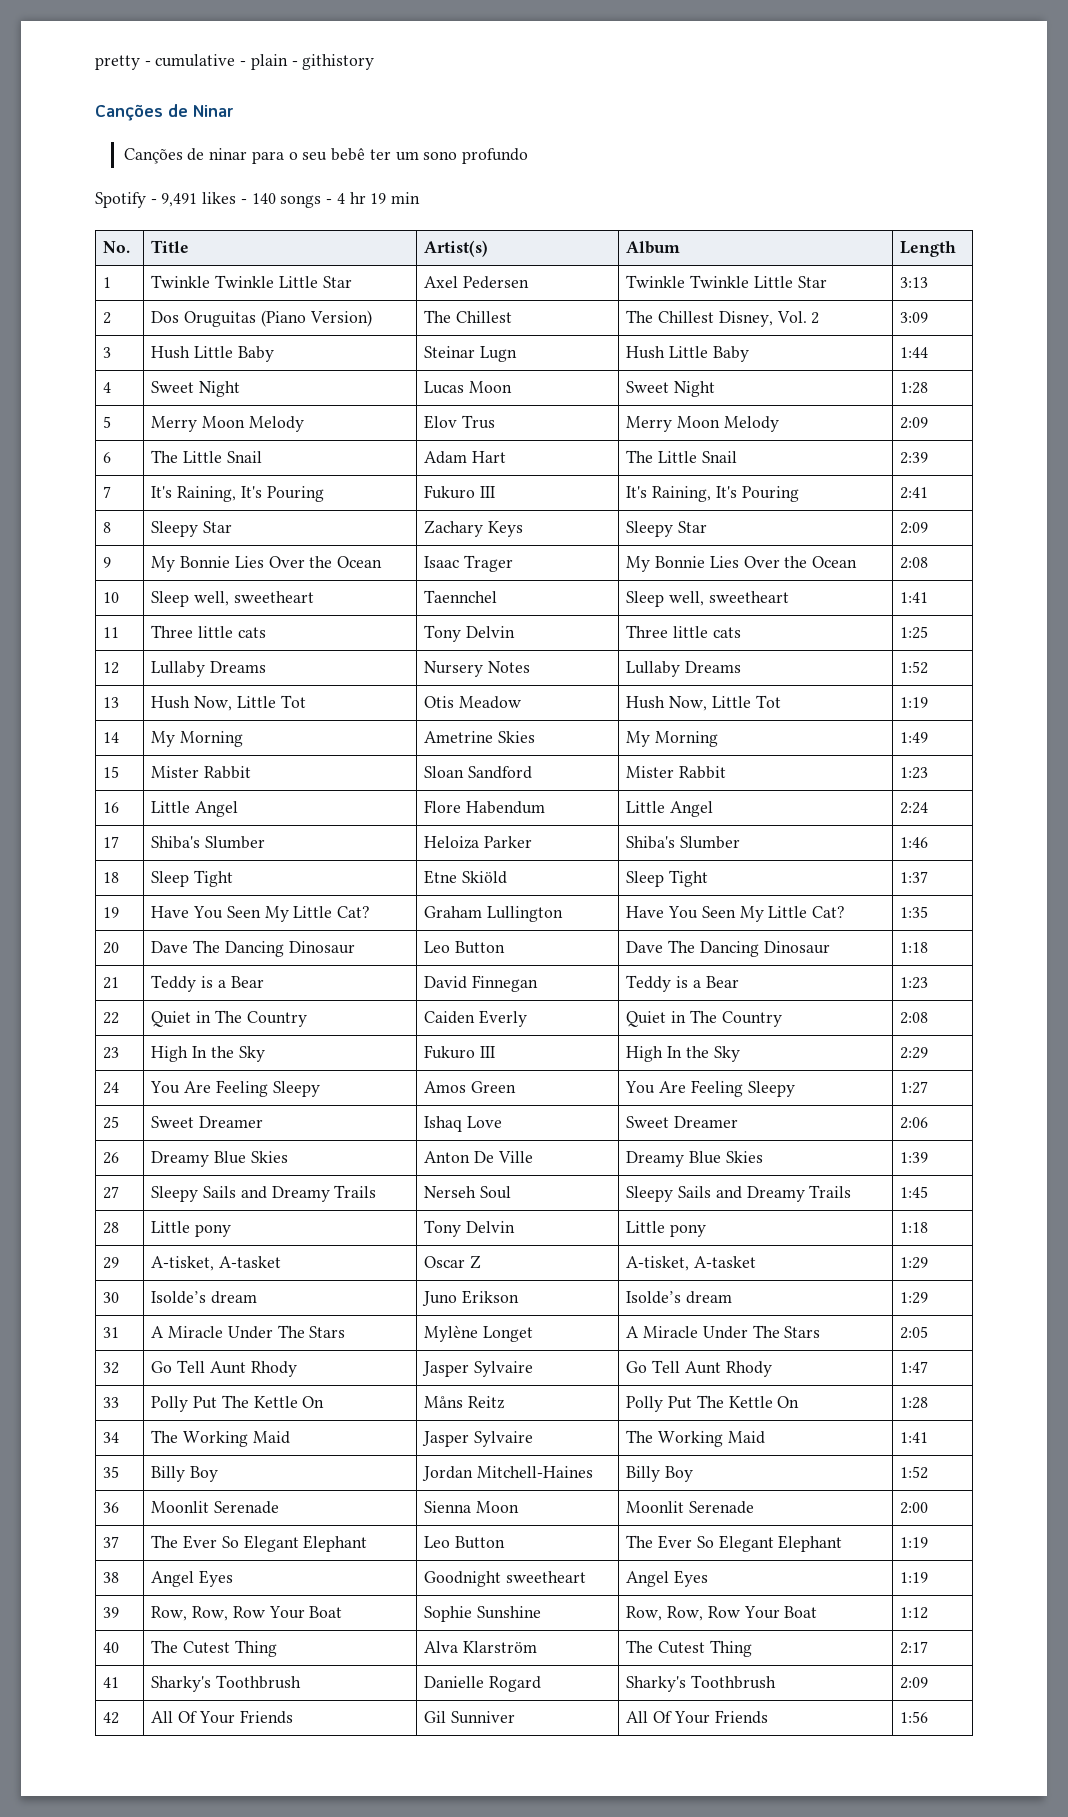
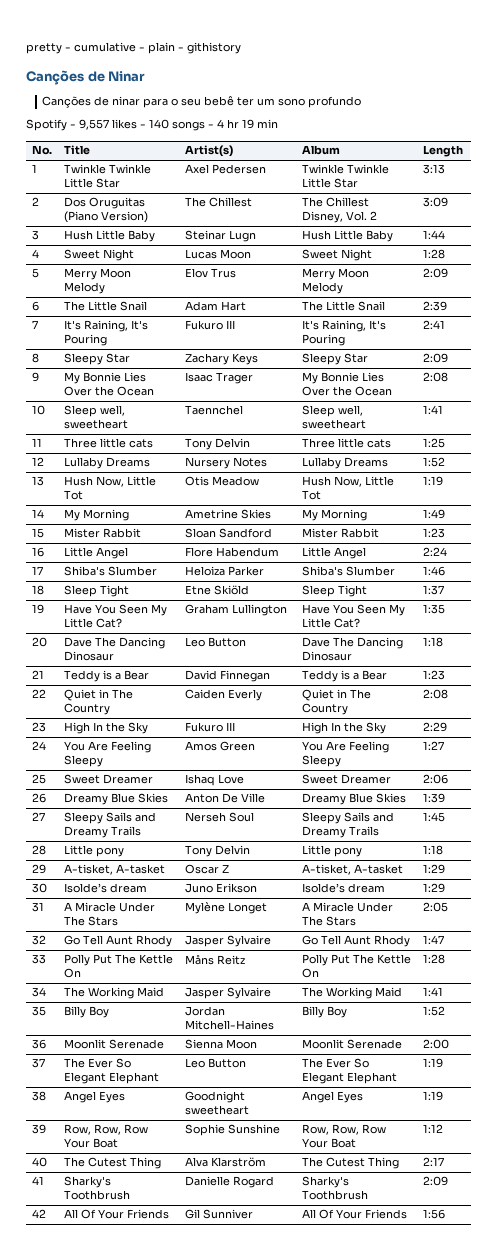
- Spotify - 9,491 likes - 140 songs - 4 hr 19 min
+ Spotify - 9,557 likes - 140 songs - 4 hr 19 min

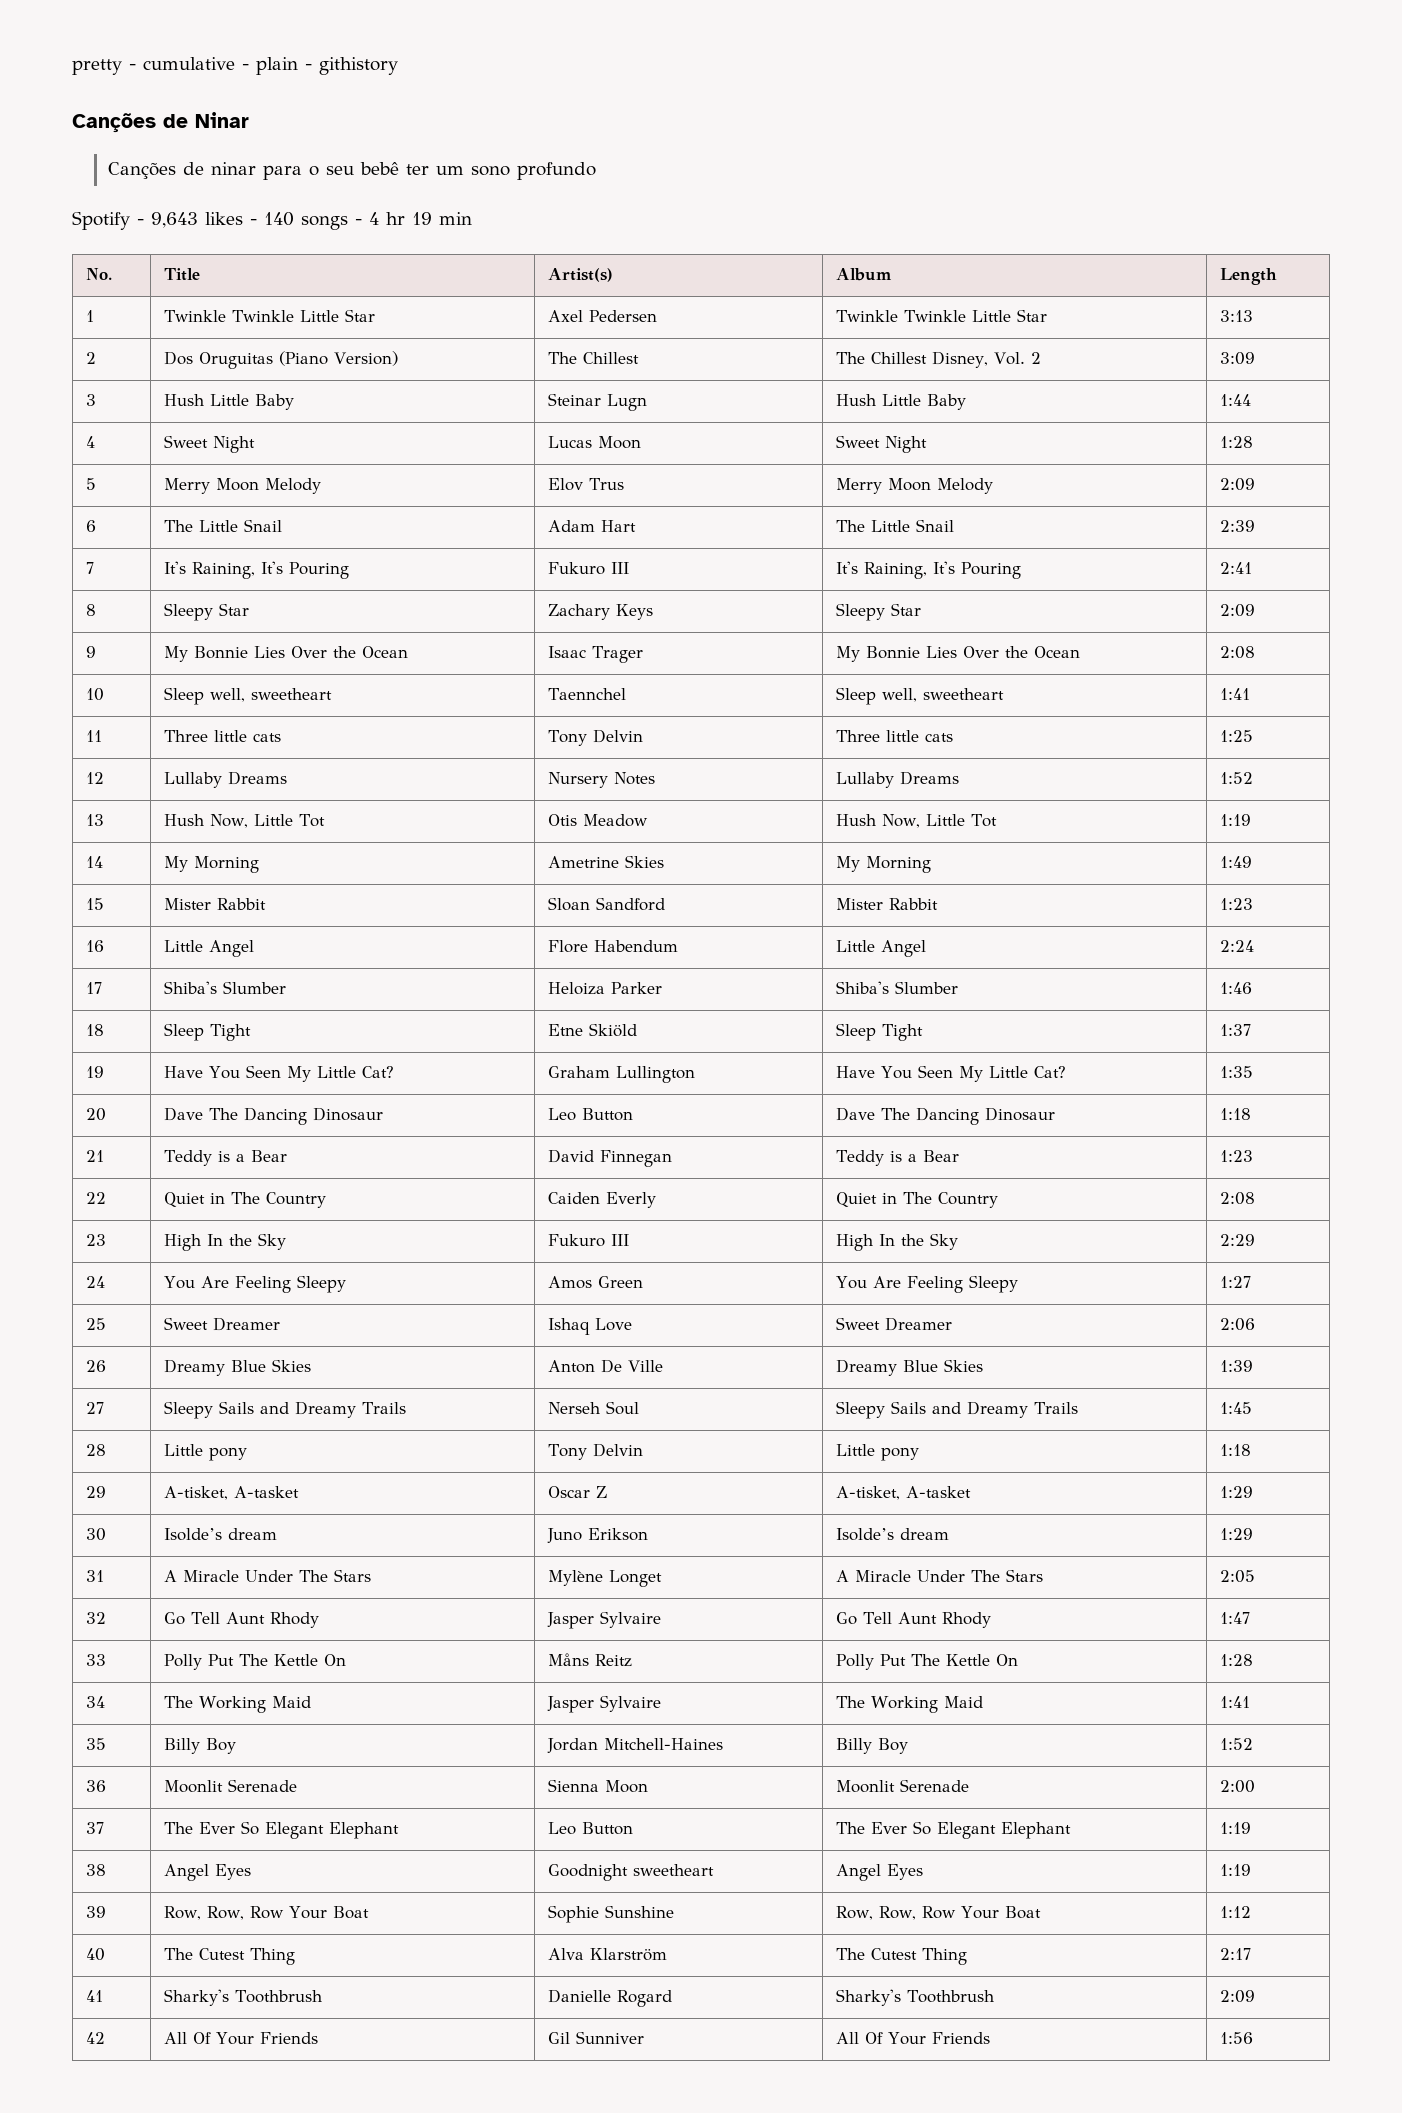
- Spotify - 9,557 likes - 140 songs - 4 hr 19 min
+ Spotify - 9,643 likes - 140 songs - 4 hr 19 min

